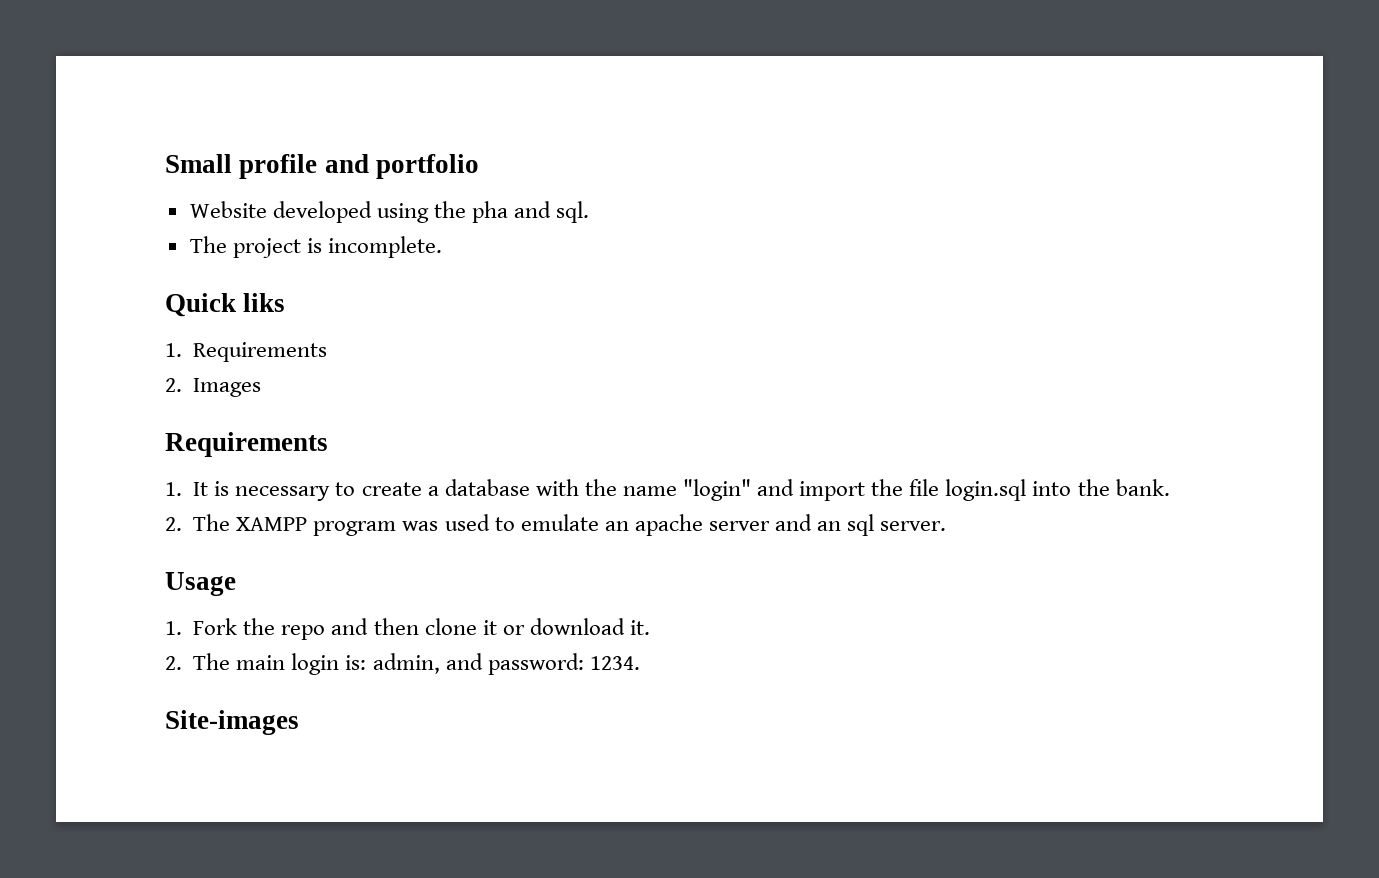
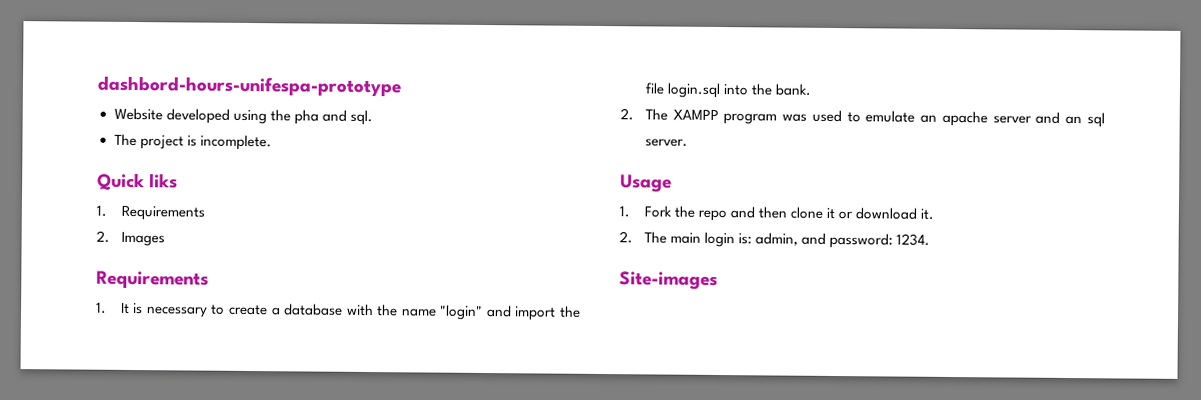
- Small profile and portfolio
+ dashbord-hours-unifespa-prototype

